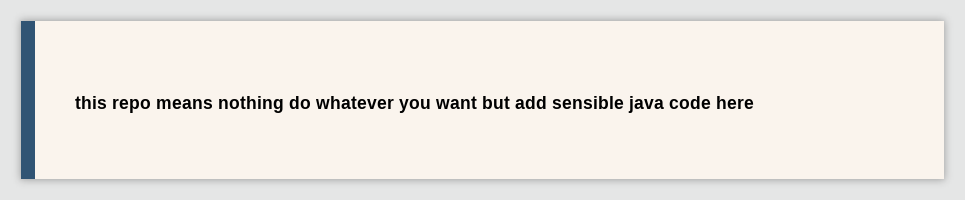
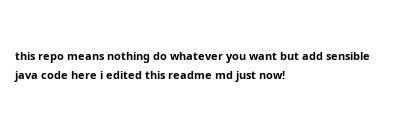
- this repo means nothing do whatever you want but add sensible java code here
+ this repo means nothing do whatever you want but add sensible java code here i edited this readme md just now!

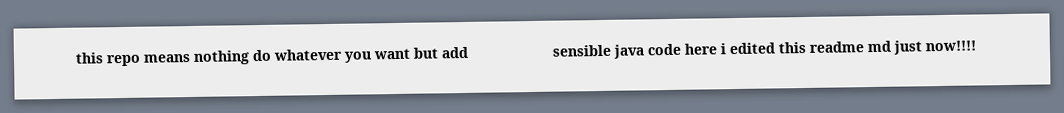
- this repo means nothing do whatever you want but add sensible java code here i edited this readme md just now!
+ this repo means nothing do whatever you want but add sensible java code here i edited this readme md just now!!!!

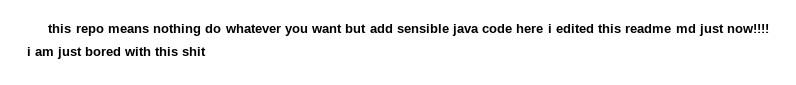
- this repo means nothing do whatever you want but add sensible java code here i edited this readme md just now!!!!
+ this repo means nothing do whatever you want but add sensible java code here i edited this readme md just now!!!! i am just bored with this shit

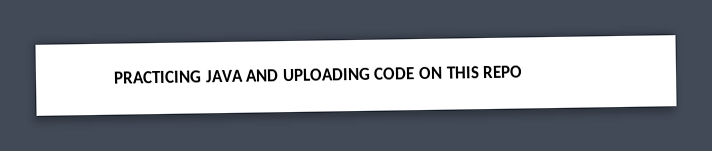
- this repo means nothing do whatever you want but add sensible java code here i edited this readme md just now!!!! i am just bored with this shit
+ PRACTICING JAVA AND UPLOADING CODE ON THIS REPO

